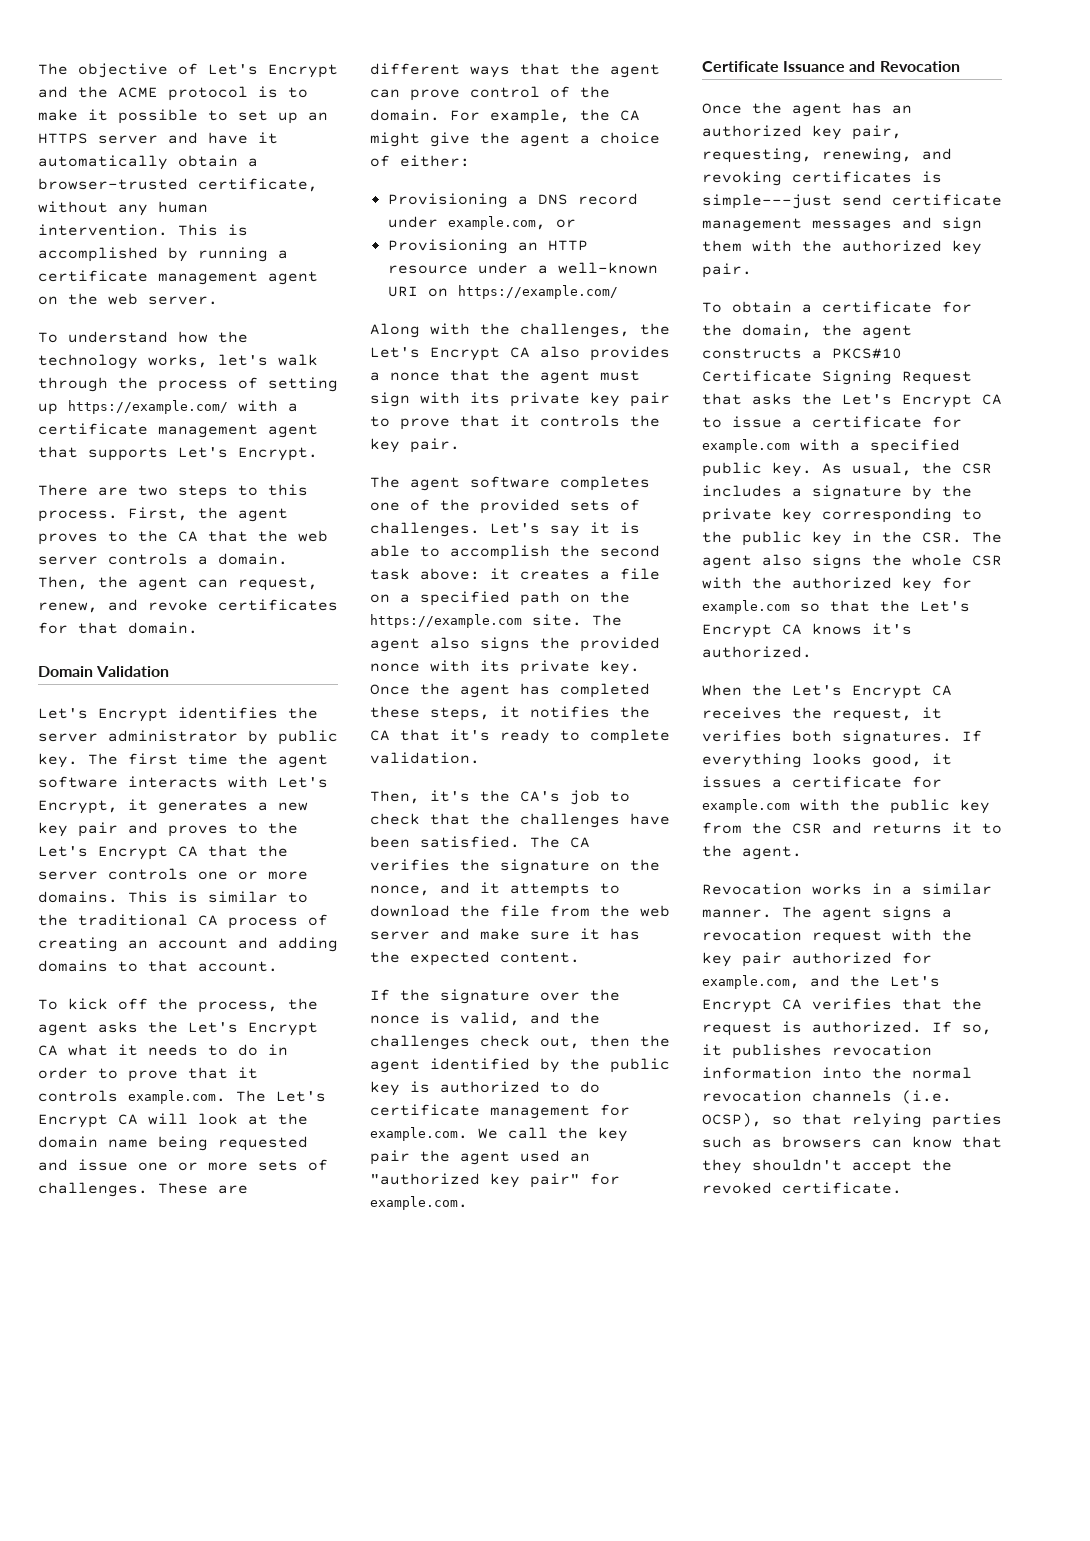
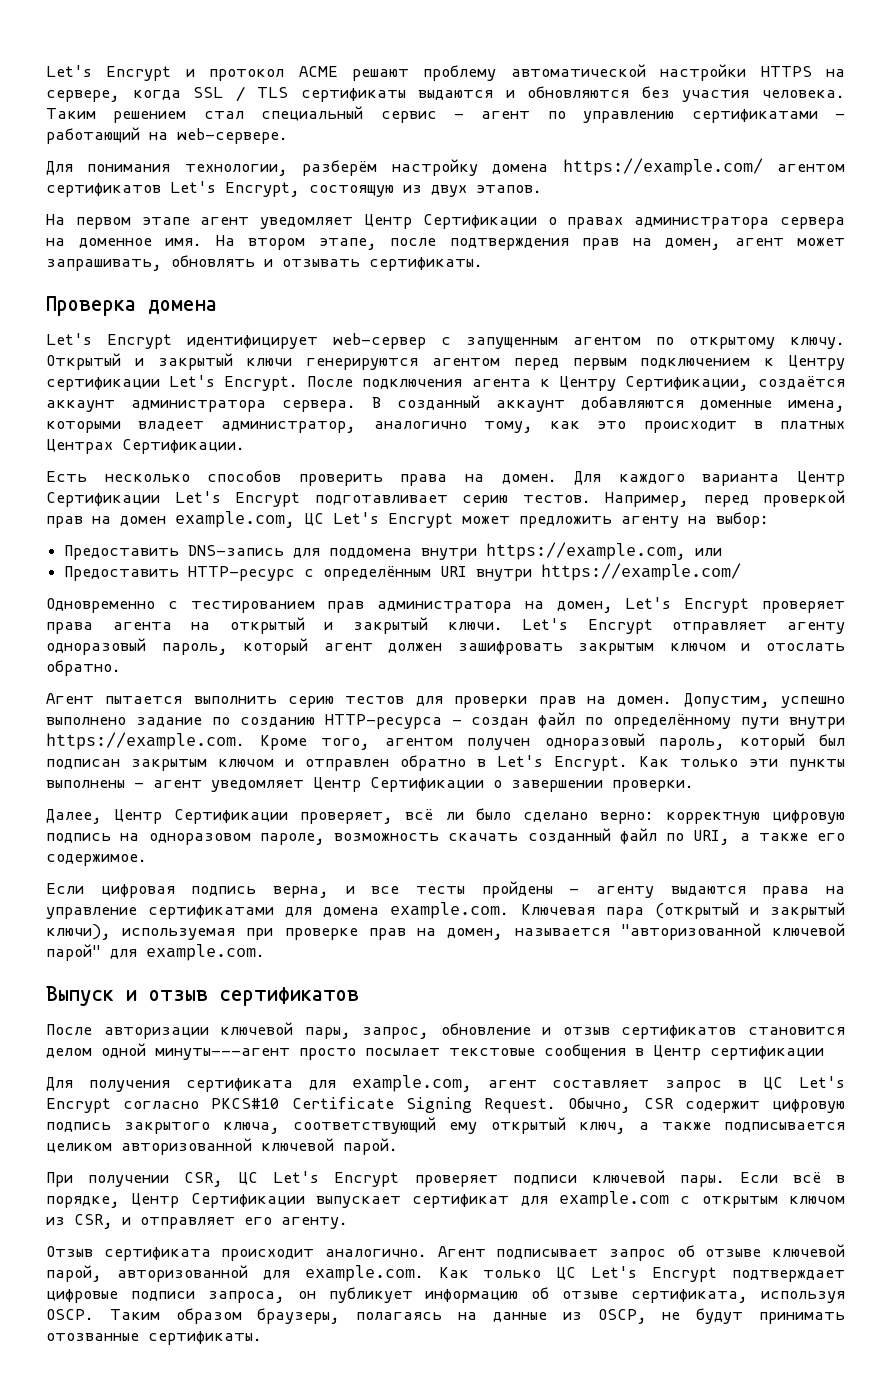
- The objective of Let's Encrypt and the ACME protocol is to make it possible to set up an HTTPS server and have it automatically obtain a browser-trusted certificate, without any human intervention. This is accomplished by running a certificate management agent on the web server.
- To understand how the technology works, let's walk through the process of setting up https://example.com/ with a certificate management agent that supports Let's Encrypt.
- There are two steps to this process. First, the agent proves to the CA that the web server controls a domain. Then, the agent can request, renew, and revoke certificates for that domain.
- Domain Validation
- Let's Encrypt identifies the server administrator by public key. The first time the agent software interacts with Let's Encrypt, it generates a new key pair and proves to the Let's Encrypt CA that the server controls one or more domains. This is similar to the traditional CA process of creating an account and adding domains to that account.
- To kick off the process, the agent asks the Let's Encrypt CA what it needs to do in order to prove that it controls example.com. The Let's Encrypt CA will look at the domain name being requested and issue one or more sets of challenges. These are different ways that the agent can prove control of the domain. For example, the CA might give the agent a choice of either:
- Provisioning a DNS record under example.com, or
- Provisioning an HTTP resource under a well-known URI on https://example.com/
- Along with the challenges, the Let's Encrypt CA also provides a nonce that the agent must sign with its private key pair to prove that it controls the key pair.
- The agent software completes one of the provided sets of challenges. Let's say it is able to accomplish the second task above: it creates a file on a specified path on the https://example.com site. The agent also signs the provided nonce with its private key. Once the agent has completed these steps, it notifies the CA that it's ready to complete validation.
- Then, it's the CA's job to check that the challenges have been satisfied. The CA verifies the signature on the nonce, and it attempts to download the file from the web server and make sure it has the expected content.
- If the signature over the nonce is valid, and the challenges check out, then the agent identified by the public key is authorized to do certificate management for example.com. We call the key pair the agent used an "authorized key pair" for example.com.
- Certificate Issuance and Revocation
- Once the agent has an authorized key pair, requesting, renewing, and revoking certificates is simple---just send certificate management messages and sign them with the authorized key pair.
- To obtain a certificate for the domain, the agent constructs a PKCS#10 Certificate Signing Request that asks the Let's Encrypt CA to issue a certificate for example.com with a specified public key. As usual, the CSR includes a signature by the private key corresponding to the public key in the CSR. The agent also signs the whole CSR with the authorized key for example.com so that the Let's Encrypt CA knows it's authorized.
- When the Let's Encrypt CA receives the request, it verifies both signatures. If everything looks good, it issues a certificate for example.com with the public key from the CSR and returns it to the agent.
- Revocation works in a similar manner. The agent signs a revocation request with the key pair authorized for example.com, and the Let's Encrypt CA verifies that the request is authorized. If so, it publishes revocation information into the normal revocation channels (i.e. OCSP), so that relying parties such as browsers can know that they shouldn't accept the revoked certificate.
+ Let's Encrypt и протокол ACME решают проблему автоматической настройки HTTPS на сервере, когда SSL / TLS сертификаты выдаются и обновляются без участия человека. Таким решением стал специальный сервис - агент по управлению сертификатами - работающий на web-сервере.
+ Для понимания технологии, разберём настройку домена https://example.com/ агентом сертификатов Let's Encrypt, состоящую из двух этапов.
+ На первом этапе агент уведомляет Центр Сертификации о правах администратора сервера на доменное имя. На втором этапе, после подтверждения прав на домен, агент может запрашивать, обновлять и отзывать сертификаты.
+ Проверка домена
+ Let's Encrypt идентифицирует web-сервер с запущенным агентом по открытому ключу. Открытый и закрытый ключи генерируются агентом перед первым подключением к Центру сертификации Let's Encrypt. После подключения агента к Центру Сертификации, создаётся аккаунт администратора сервера. В созданный аккаунт добавляются доменные имена, которыми владеет администратор, аналогично тому, как это происходит в платных Центрах Сертификации.
+ Есть несколько способов проверить права на домен. Для каждого варианта Центр Сертификации Let's Encrypt подготавливает серию тестов. Например, перед проверкой прав на домен example.com, ЦС Let's Encrypt может предложить агенту на выбор:
+ Предоставить DNS-запись для поддомена внутри https://example.com, или
+ Предоставить HTTP-ресурс с определённым URI внутри https://example.com/
+ Одновременно с тестированием прав администратора на домен, Let's Encrypt проверяет права агента на открытый и закрытый ключи. Let's Encrypt отправляет агенту одноразовый пароль, который агент должен зашифровать закрытым ключом и отослать обратно.
+ Агент пытается выполнить серию тестов для проверки прав на домен. Допустим, успешно выполнено задание по созданию HTTP-ресурса - создан файл по определённому пути внутри https://example.com. Кроме того, агентом получен одноразовый пароль, который был подписан закрытым ключом и отправлен обратно в Let's Encrypt. Как только эти пункты выполнены - агент уведомляет Центр Сертификации о завершении проверки.
+ Далее, Центр Сертификации проверяет, всё ли было сделано верно: корректную цифровую подпись на одноразовом пароле, возможность скачать созданный файл по URI, а также его содержимое.
+ Если цифровая подпись верна, и все тесты пройдены - агенту выдаются права на управление сертификатами для домена example.com. Ключевая пара (открытый и закрытый ключи), используемая при проверке прав на домен, называется "авторизованной ключевой парой" для example.com.
+ Выпуск и отзыв сертификатов
+ После авторизации ключевой пары, запрос, обновление и отзыв сертификатов становится делом одной минуты---агент просто посылает текстовые сообщения в Центр сертификации
+ Для получения сертификата для example.com, агент составляет запрос в ЦС Let's Encrypt согласно PKCS#10 Certificate Signing Request. Обычно, CSR содержит цифровую подпись закрытого ключа, соответствующий ему открытый ключ, а также подписывается целиком авторизованной ключевой парой.
+ При получении CSR, ЦС Let's Encrypt проверяет подписи ключевой пары. Если всё в порядке, Центр Сертификации выпускает сертификат для example.com с открытым ключом из CSR, и отправляет его агенту.
+ Отзыв сертификата происходит аналогично. Агент подписывает запрос об отзыве ключевой парой, авторизованной для example.com. Как только ЦС Let's Encrypt подтверждает цифровые подписи запроса, он публикует информацию об отзыве сертификата, используя OSCP. Таким образом браузеры, полагаясь на данные из OSCP, не будут принимать отозванные сертификаты.

